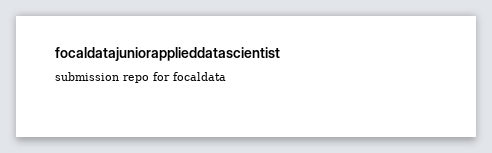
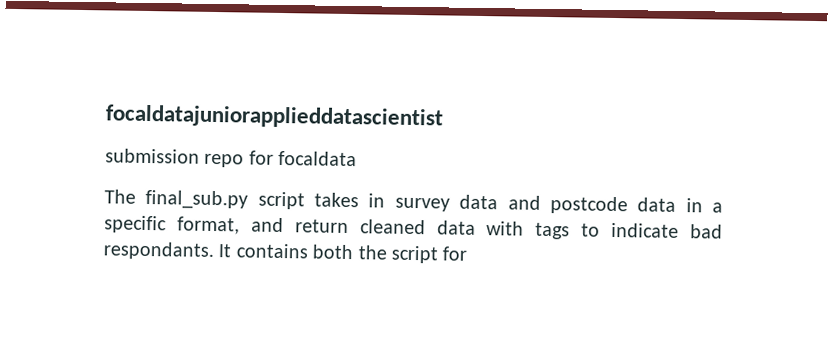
+ The final_sub.py script takes in survey data and postcode data in a specific format, and return cleaned data with tags to indicate bad respondants. It contains both the script for

